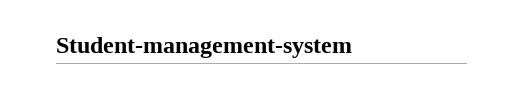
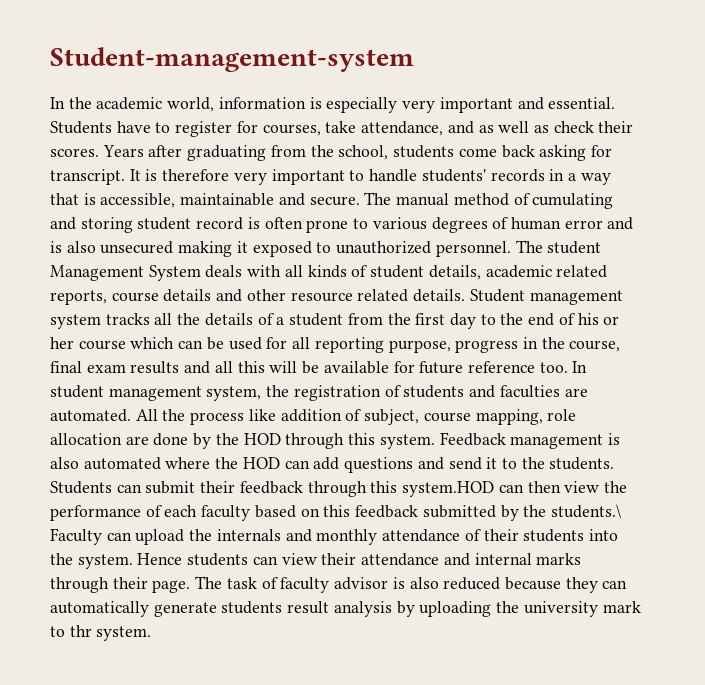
+ In the academic world, information is especially very important and essential. Students have to register for courses, take attendance, and as well as check their scores. Years after graduating from the school, students come back asking for transcript. It is therefore very important to handle students' records in a way that is accessible, maintainable and secure. The manual method of cumulating and storing student record is often prone to various degrees of human error and is also unsecured making it exposed to unauthorized personnel. The student Management System deals with all kinds of student details, academic related reports, course details and other resource related details. Student management system tracks all the details of a student from the first day to the end of his or her course which can be used for all reporting purpose, progress in the course, final exam results and all this will be available for future reference too. In student management system, the registration of students and faculties are automated. All the process like addition of subject, course mapping, role allocation are done by the HOD through this system. Feedback management is also automated where the HOD can add questions and send it to the students. Students can submit their feedback through this system.HOD can then view the performance of each faculty based on this feedback submitted by the students.\ Faculty can upload the internals and monthly attendance of their students into the system. Hence students can view their attendance and internal marks through their page. The task of faculty advisor is also reduced because they can automatically generate students result analysis by uploading the university mark to thr system.

